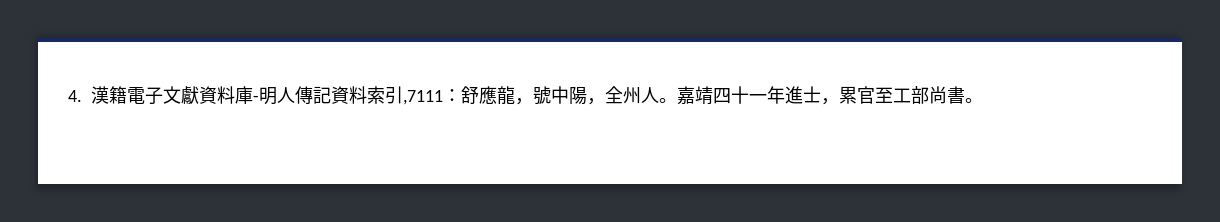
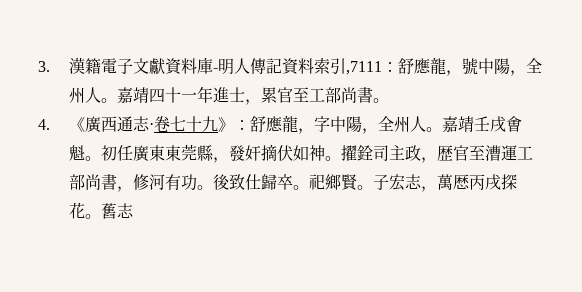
- 4.漢籍電子文獻資料庫-明人傳記資料索引,7111：舒應龍，號中陽，全州人。
+ 3.漢籍電子文獻資料庫-明人傳記資料索引,7111：舒應龍，號中陽，全州人。
+ 4.《廣西通志·卷七十九》：舒應龍，字中陽，全州人。嘉靖壬戌㑹魁。初任廣東東莞縣，發奸摘伏如神。擢銓司主政，歴官至漕運工部尚書，修河有功。後致仕歸卒。祀鄉賢。子宏志，萬厯丙戌探花。舊志

